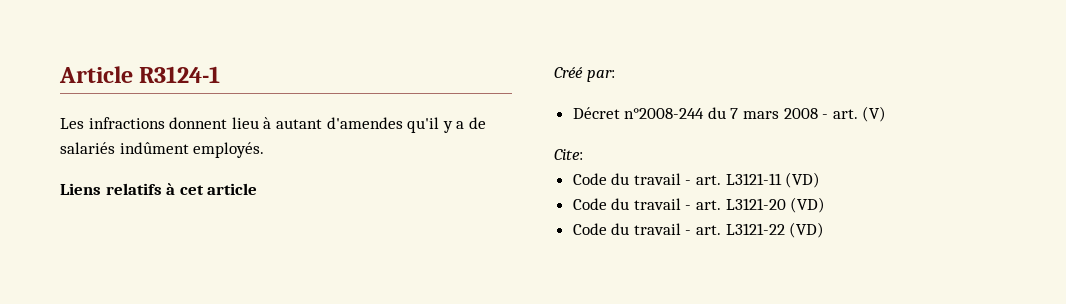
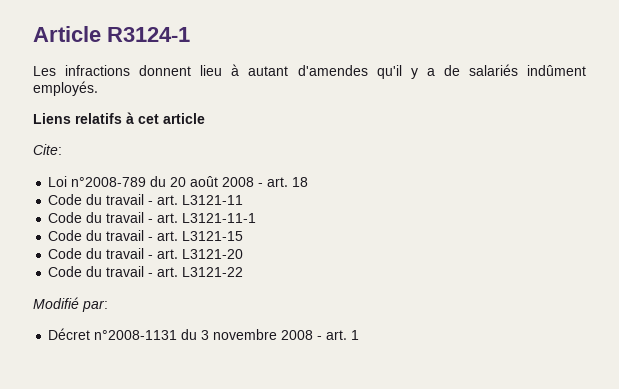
- Créé par:
- Décret n°2008-244 du 7 mars 2008 - art. (V)
  Cite:
+ Loi n°2008-789 du 20 août 2008 - art. 18
- Code du travail - art. L3121-11 (VD)
+ Code du travail - art. L3121-11
+ Code du travail - art. L3121-11-1
+ Code du travail - art. L3121-15
- Code du travail - art. L3121-20 (VD)
+ Code du travail - art. L3121-20
- Code du travail - art. L3121-22 (VD)
+ Code du travail - art. L3121-22
+ Modifié par:
+ Décret n°2008-1131 du 3 novembre 2008 - art. 1

